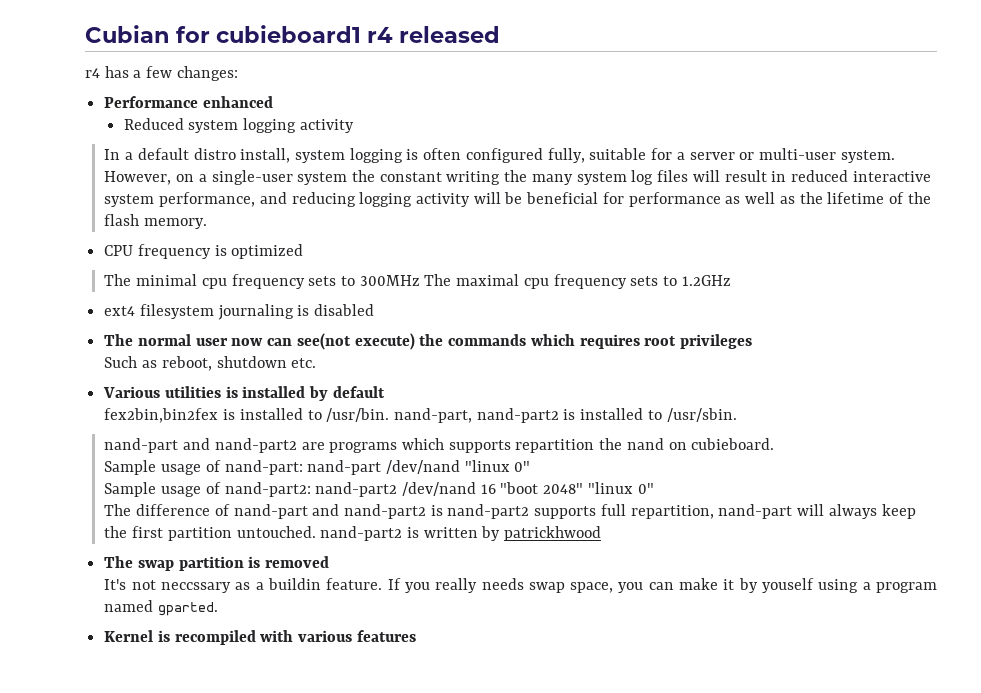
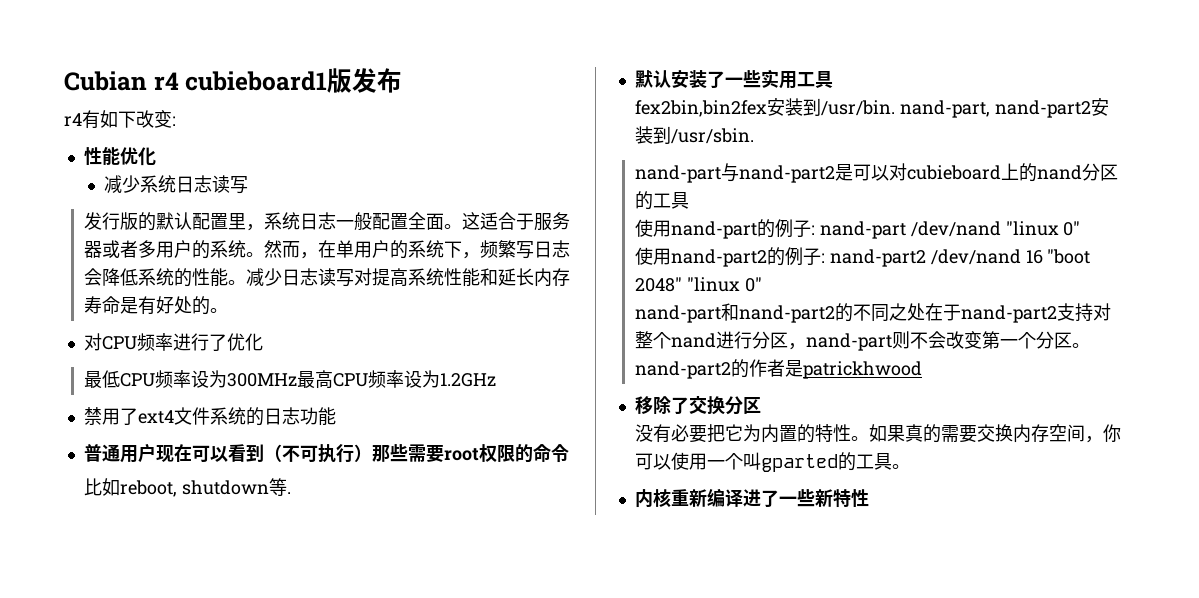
- Cubian for cubieboard1 r4 released
- r4 has a few changes:
- Performance enhanced
- Reduced system logging activity
- In a default distro install, system logging is often configured fully, suitable for a server or multi-user system. However, on a single-user system the constant writing the many system log files will result in reduced interactive system performance, and reducing logging activity will be beneficial for performance as well as the lifetime of the flash memory.
- CPU frequency is optimized
- The minimal cpu frequency sets to 300MHz The maximal cpu frequency sets to 1.2GHz
- ext4 filesystem journaling is disabled
- The normal user now can see(not execute) the commands which requires root privileges
- Such as reboot, shutdown etc.
- Various utilities is installed by default
- fex2bin,bin2fex is installed to /usr/bin. nand-part, nand-part2 is installed to /usr/sbin.
- nand-part and nand-part2 are programs which supports repartition the nand on cubieboard.
- Sample usage of nand-part: nand-part /dev/nand "linux 0"
+ Cubian r4 cubieboard1版发布
+ r4有如下改变:
+ 性能优化
+ 减少系统日志读写
+ 发行版的默认配置里，系统日志一般配置全面。这适合于服务器或者多用户的系统。然而，在单用户的系统下，频繁写日志会降低系统的性能。减少日志读写对提高系统性能和延长内存寿命是有好处的。
+ 对CPU频率进行了优化
+ 最低CPU频率设为300MHz最高CPU频率设为1.2GHz
+ 禁用了ext4文件系统的日志功能
+ 普通用户现在可以看到（不可执行）那些需要root权限的命令
+ 比如reboot, shutdown等.
+ 默认安装了一些实用工具
+ fex2bin,bin2fex安装到/usr/bin. nand-part, nand-part2安装到/usr/sbin.
+ nand-part与nand-part2是可以对cubieboard上的nand分区的工具
+ 使用nand-part的例子: nand-part /dev/nand "linux 0"
- Sample usage of nand-part2: nand-part2 /dev/nand 16 "boot 2048" "linux 0"
+ 使用nand-part2的例子: nand-part2 /dev/nand 16 "boot 2048" "linux 0"
- The difference of nand-part and nand-part2 is nand-part2 supports full repartition, nand-part will always keep the first partition untouched. nand-part2 is written by patrickhwood
- The swap partition is removed
- It's not neccssary as a buildin feature. If you really needs swap space, you can make it by youself using a program named gparted.
- Kernel is recompiled with various features
+ nand-part和nand-part2的不同之处在于nand-part2支持对整个nand进行分区，nand-part则不会改变第一个分区。nand-part2的作者是patrickhwood
+ 移除了交换分区
+ 没有必要把它为内置的特性。如果真的需要交换内存空间，你可以使用一个叫gparted的工具。
+ 内核重新编译进了一些新特性

